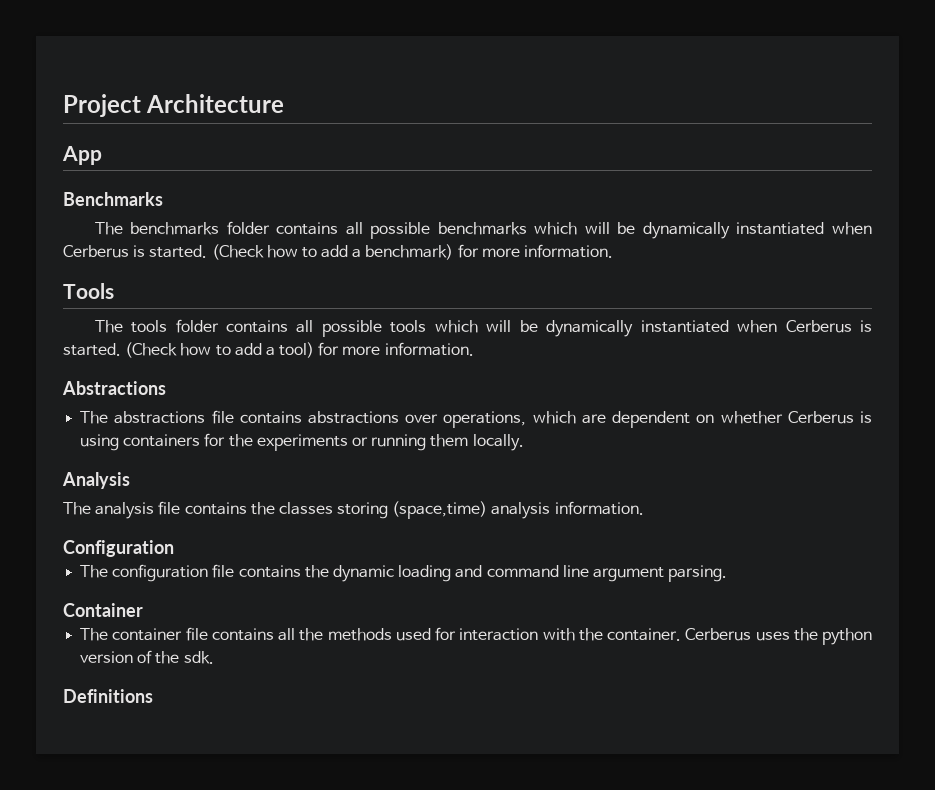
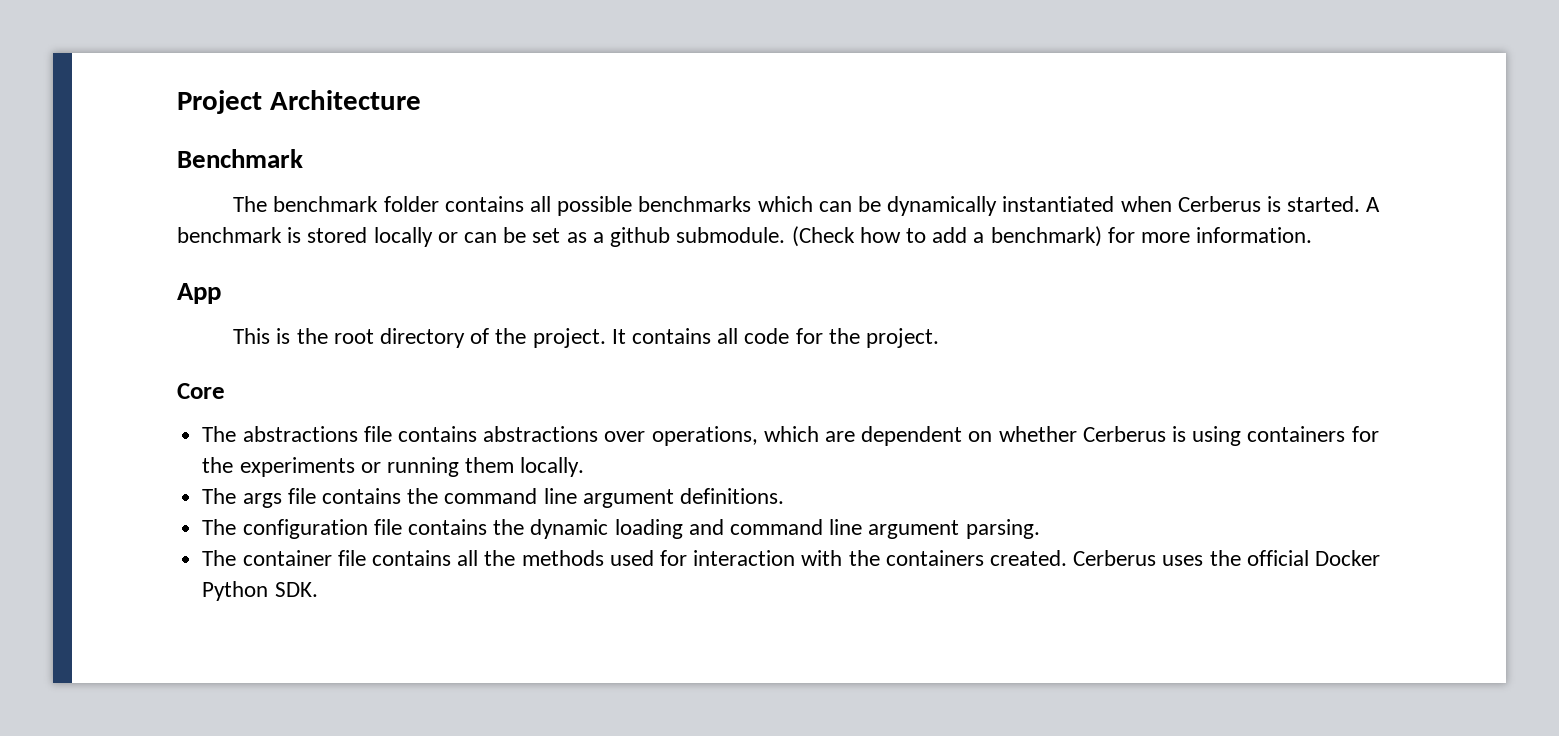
- App
- Benchmarks
- The benchmarks folder contains all possible benchmarks which will be dynamically instantiated when Cerberus is started.
+ Benchmark
+ The benchmark folder contains all possible benchmarks which can be dynamically instantiated when Cerberus is started. A benchmark is stored locally or can be set as a github submodule.
- Tools
- The tools folder contains all possible tools which will be dynamically instantiated when Cerberus is started. (Check how to add a tool) for more information.
- Abstractions
+ App
+ This is the root directory of the project. It contains all code for the project.
+ Core
- Analysis
- The analysis file contains the classes storing (space,time) analysis information.
- Configuration
+ The args file contains the command line argument definitions.
- Container
- The container file contains all the methods used for interaction with the container.
+ The container file contains all the methods used for interaction with the containers created.
- Cerberus uses the python version of the sdk.
- Definitions
+ Cerberus uses the official Docker Python SDK.

